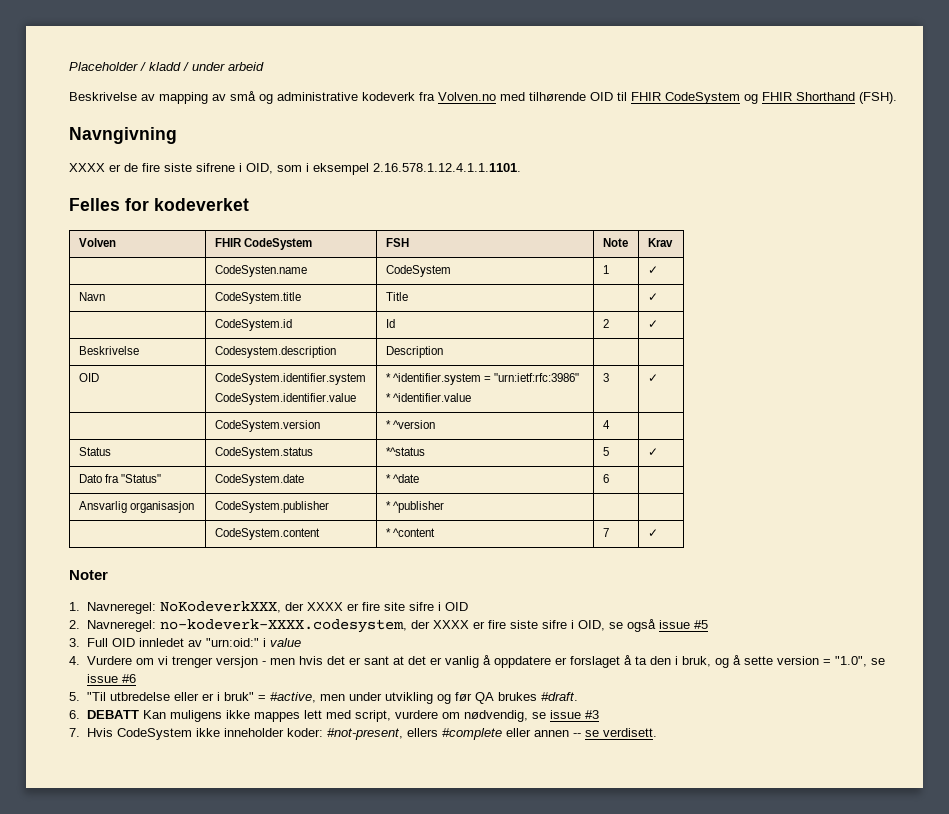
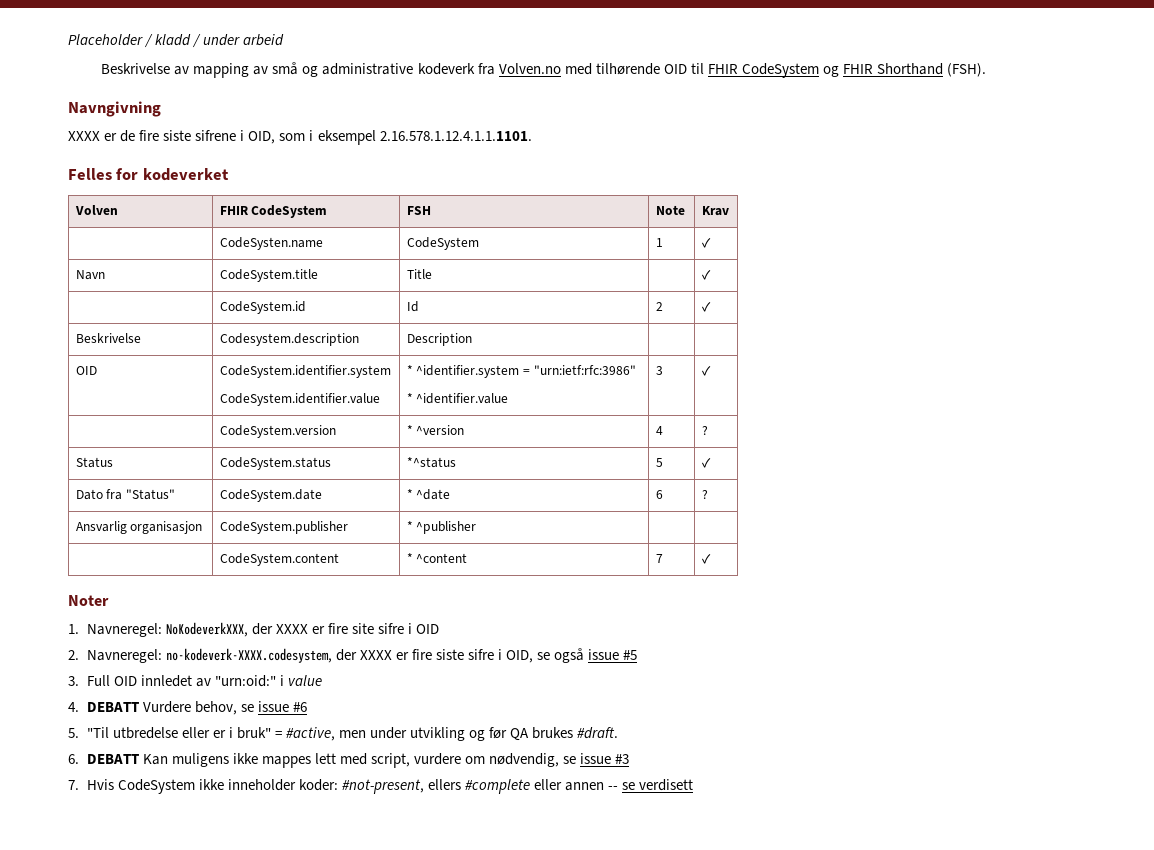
- | CodeSystem.version | * ^version | 4 |
+ | CodeSystem.version | * ^version | 4 | ?
- Dato fra "Status" | CodeSystem.date | * ^date | 6 |
+ Dato fra "Status" | CodeSystem.date | * ^date | 6 | ?
- 4. Vurdere om vi trenger versjon - men hvis det er sant at det er vanlig å oppdatere er forslaget å ta den i bruk, og å sette version = "1.0", se issue #6
+ 4. DEBATT Vurdere behov, se issue #6
- 7. Hvis CodeSystem ikke inneholder koder: #not-present, ellers #complete eller annen -- se verdisett.
+ 7. Hvis CodeSystem ikke inneholder koder: #not-present, ellers #complete eller annen -- se verdisett

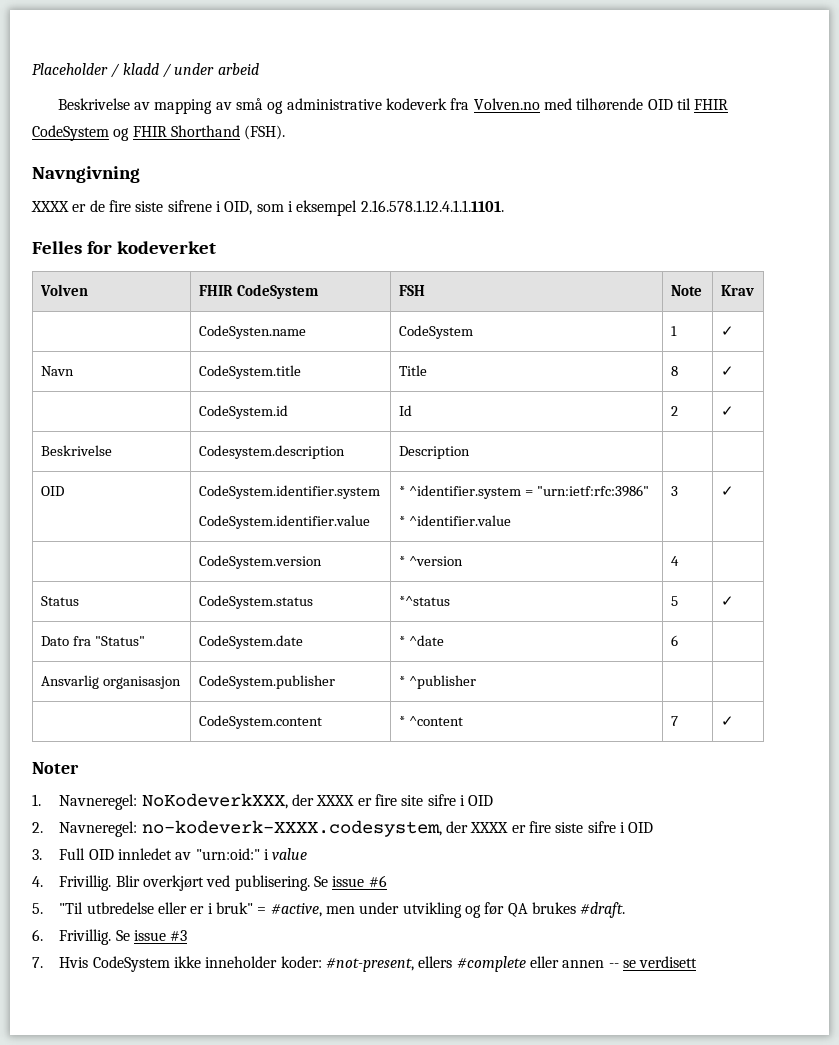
- Navn | CodeSystem.title | Title | | ✓
+ Navn | CodeSystem.title | Title | 8 | ✓
- | CodeSystem.version | * ^version | 4 | ?
+ | CodeSystem.version | * ^version | 4 |
- Dato fra "Status" | CodeSystem.date | * ^date | 6 | ?
+ Dato fra "Status" | CodeSystem.date | * ^date | 6 |
- 2. Navneregel: no-kodeverk-XXXX.codesystem, der XXXX er fire siste sifre i OID, se også issue #5
+ 2. Navneregel: no-kodeverk-XXXX.codesystem, der XXXX er fire siste sifre i OID
- 4. DEBATT Vurdere behov, se issue #6
+ 4. Frivillig. Blir overkjørt ved publisering. Se issue #6
- 6. DEBATT Kan muligens ikke mappes lett med script, vurdere om nødvendig, se issue #3
+ 6. Frivillig. Se issue #3

